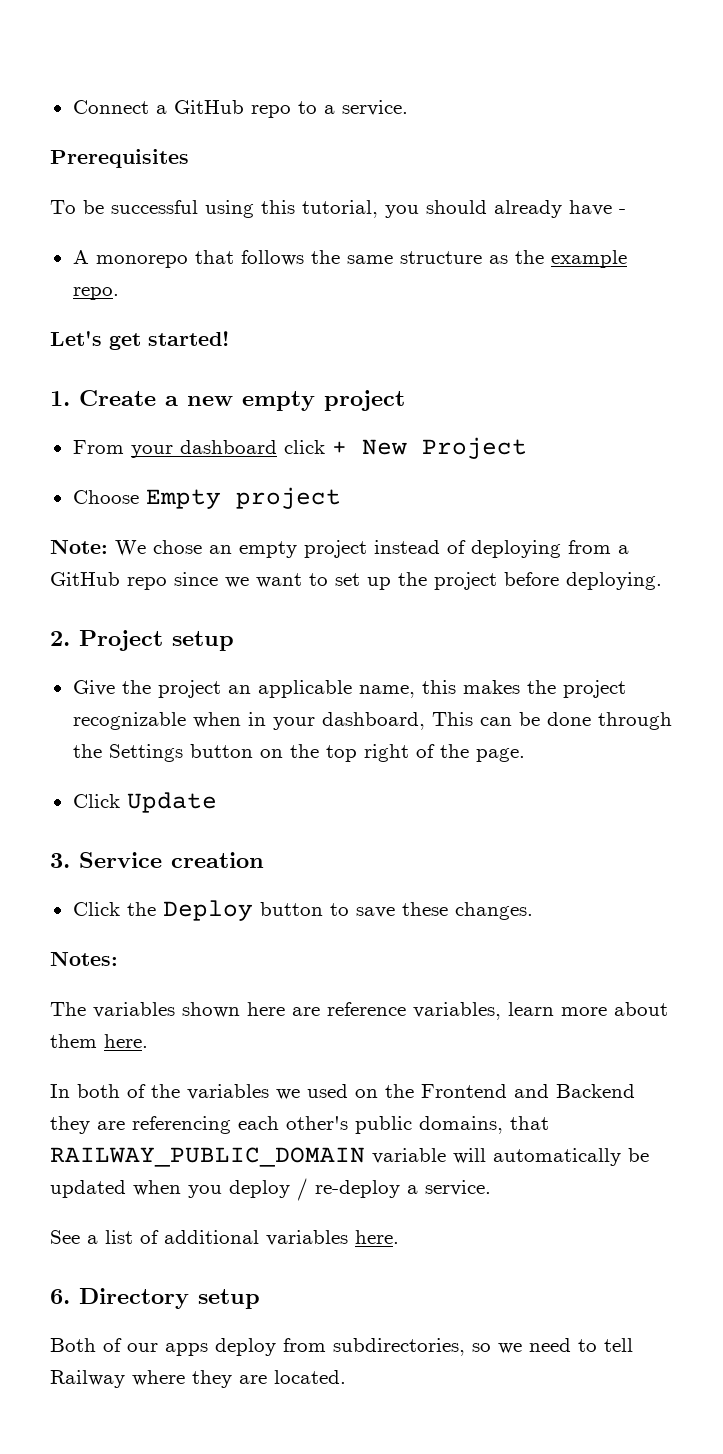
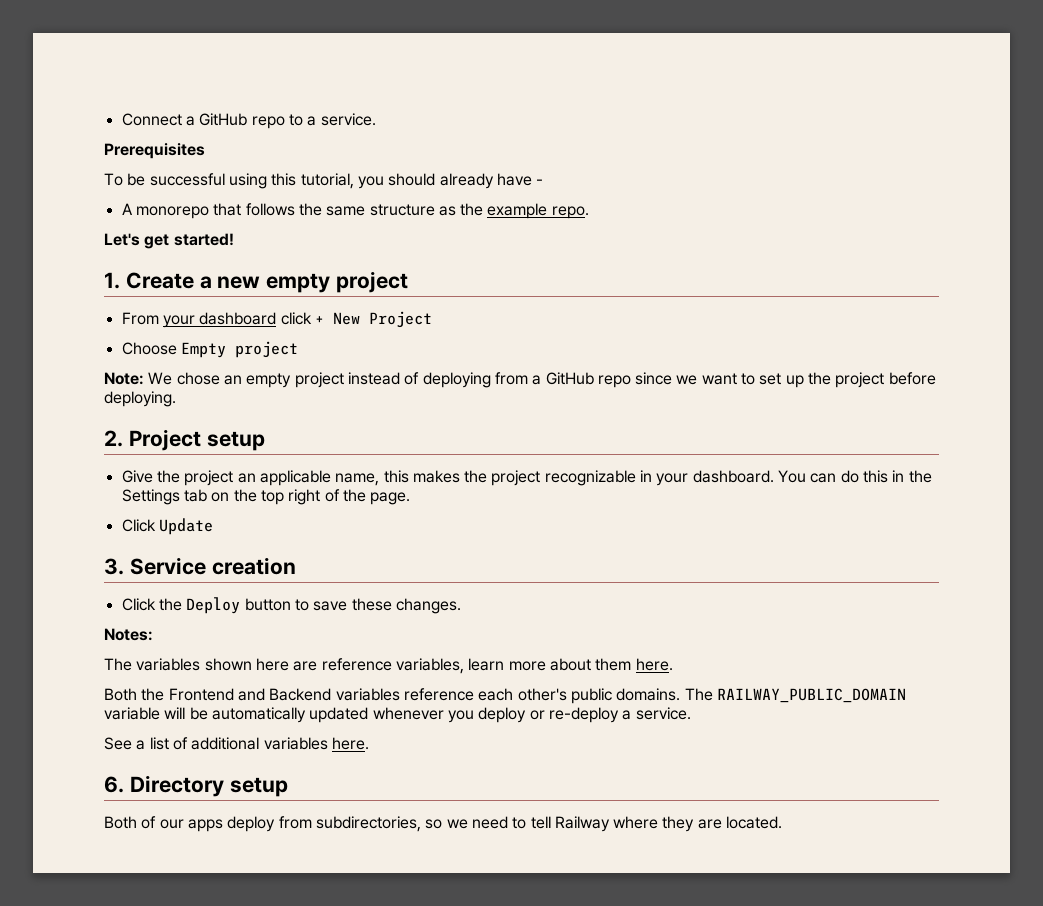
- Give the project an applicable name, this makes the project recognizable when in your dashboard, This can be done through the Settings button on the top right of the page.
+ Give the project an applicable name, this makes the project recognizable in your dashboard. You can do this in the Settings tab on the top right of the page.
- In both of the variables we used on the Frontend and Backend they are referencing each other's public domains, that RAILWAY_PUBLIC_DOMAIN variable will automatically be updated when you deploy / re-deploy a service.
+ Both the Frontend and Backend variables reference each other's public domains. The RAILWAY_PUBLIC_DOMAIN variable will be automatically updated whenever you deploy or re-deploy a service.

